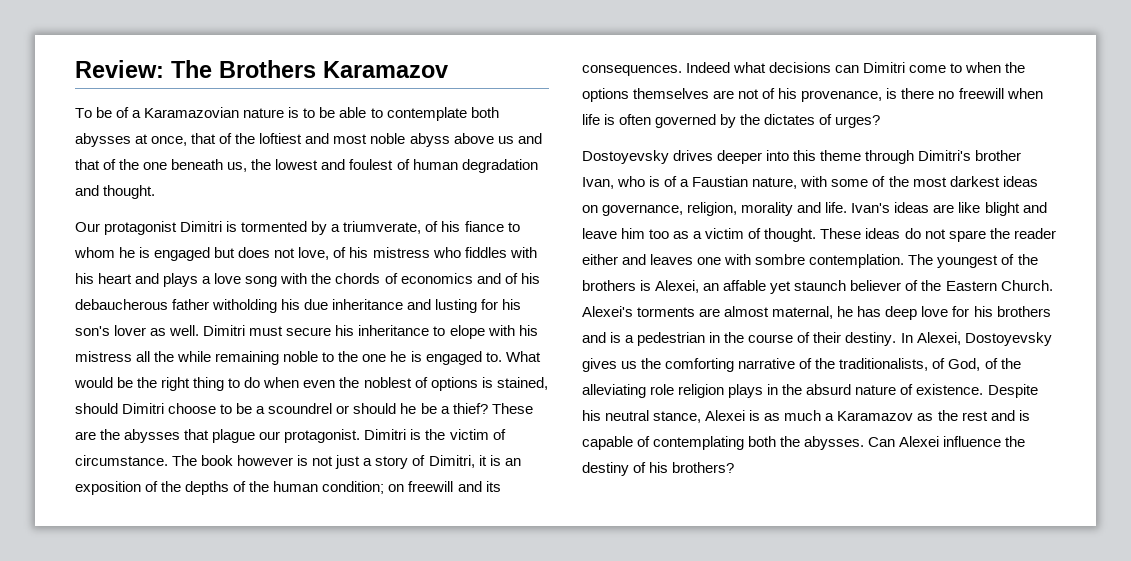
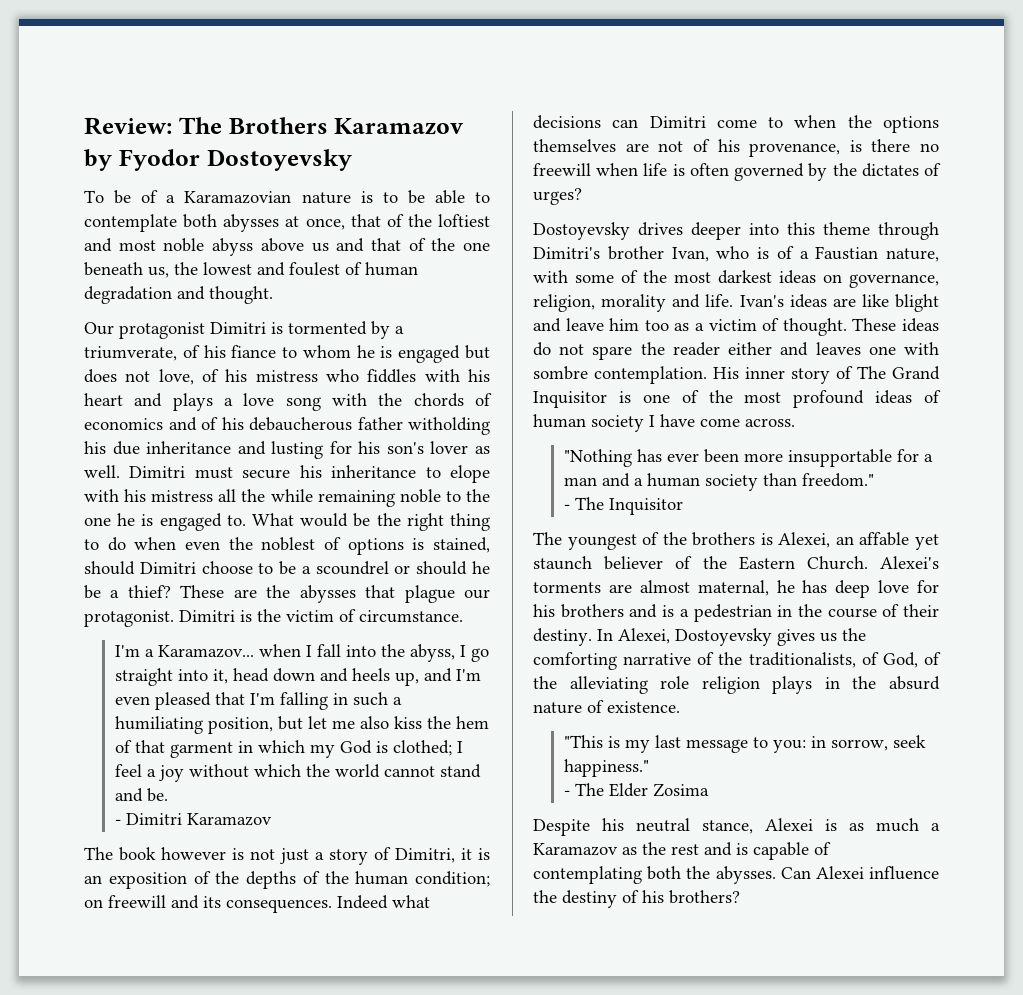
- Review: The Brothers Karamazov
+ Review: The Brothers Karamazov by Fyodor Dostoyevsky
- Dimitri is the victim of circumstance. The book however is not just a story of Dimitri, it is an exposition of the depths of the human condition; on freewill and its consequences.
+ Dimitri is the victim of circumstance.
+ I'm a Karamazov... when I fall into the abyss, I go straight into it, head down and heels up, and I'm even pleased that I'm falling in such a humiliating position, but let me also kiss the hem of that garment in which my God is clothed; I feel a joy without which the world cannot stand and be.
+ - Dimitri Karamazov
+ The book however is not just a story of Dimitri, it is an exposition of the depths of the human condition; on freewill and its consequences.
- These ideas do not spare the reader either and leaves one with sombre contemplation. The youngest of the brothers is Alexei, an affable yet staunch believer of the Eastern Church.
+ These ideas do not spare the reader either and leaves one with sombre contemplation. His inner story of The Grand Inquisitor is one of the most profound ideas of human society I have come across.
+ "Nothing has ever been more insupportable for a man and a human society than freedom."
+ - The Inquisitor
+ The youngest of the brothers is Alexei, an affable yet staunch believer of the Eastern Church.
- In Alexei, Dostoyevsky gives us the comforting narrative of the traditionalists, of God, of the alleviating role religion plays in the absurd nature of existence. Despite his neutral stance, Alexei is as much a Karamazov as the rest and is capable of contemplating both the abysses.
+ In Alexei, Dostoyevsky gives us the comforting narrative of the traditionalists, of God, of the alleviating role religion plays in the absurd nature of existence.
+ "This is my last message to you: in sorrow, seek happiness."
+ - The Elder Zosima
+ Despite his neutral stance, Alexei is as much a Karamazov as the rest and is capable of contemplating both the abysses.

